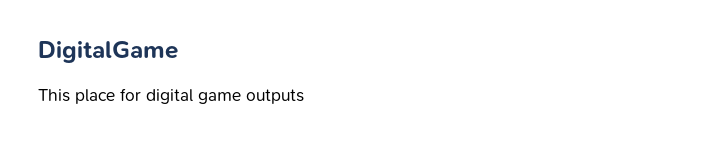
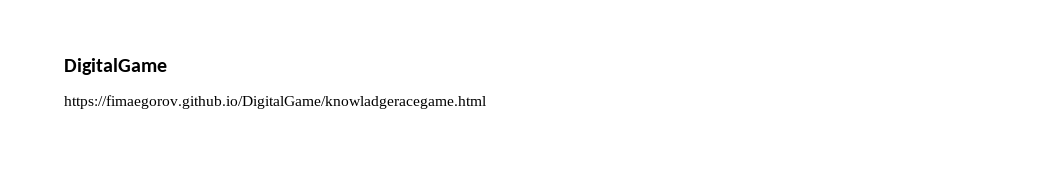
- This place for digital game outputs
+ https://fimaegorov.github.io/DigitalGame/knowladgeracegame.html

